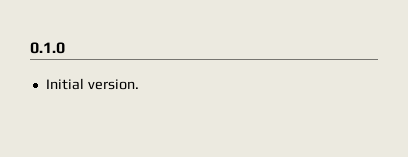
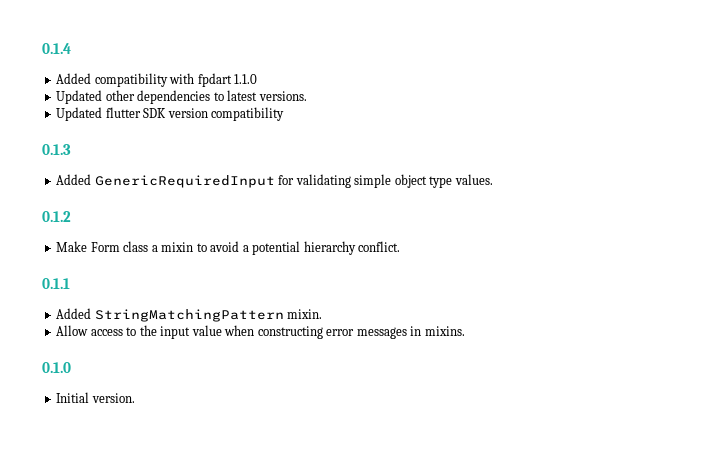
+ 0.1.4
+ Added compatibility with fpdart 1.1.0
+ Updated other dependencies to latest versions.
+ Updated flutter SDK version compatibility
+ 0.1.3
+ Added GenericRequiredInput for validating simple object type values.
+ 0.1.2
+ Make Form class a mixin to avoid a potential hierarchy conflict.
+ 0.1.1
+ Added StringMatchingPattern mixin.
+ Allow access to the input value when constructing error messages in mixins.

